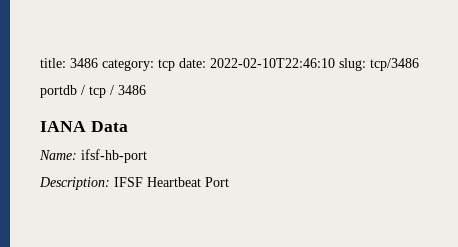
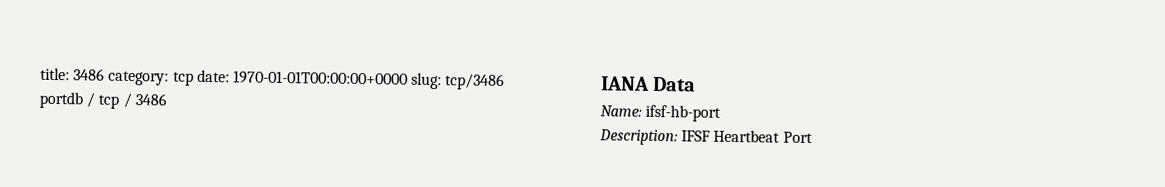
- title: 3486 category: tcp date: 2022-02-10T22:46:10 slug: tcp/3486
+ title: 3486 category: tcp date: 1970-01-01T00:00:00+0000 slug: tcp/3486

